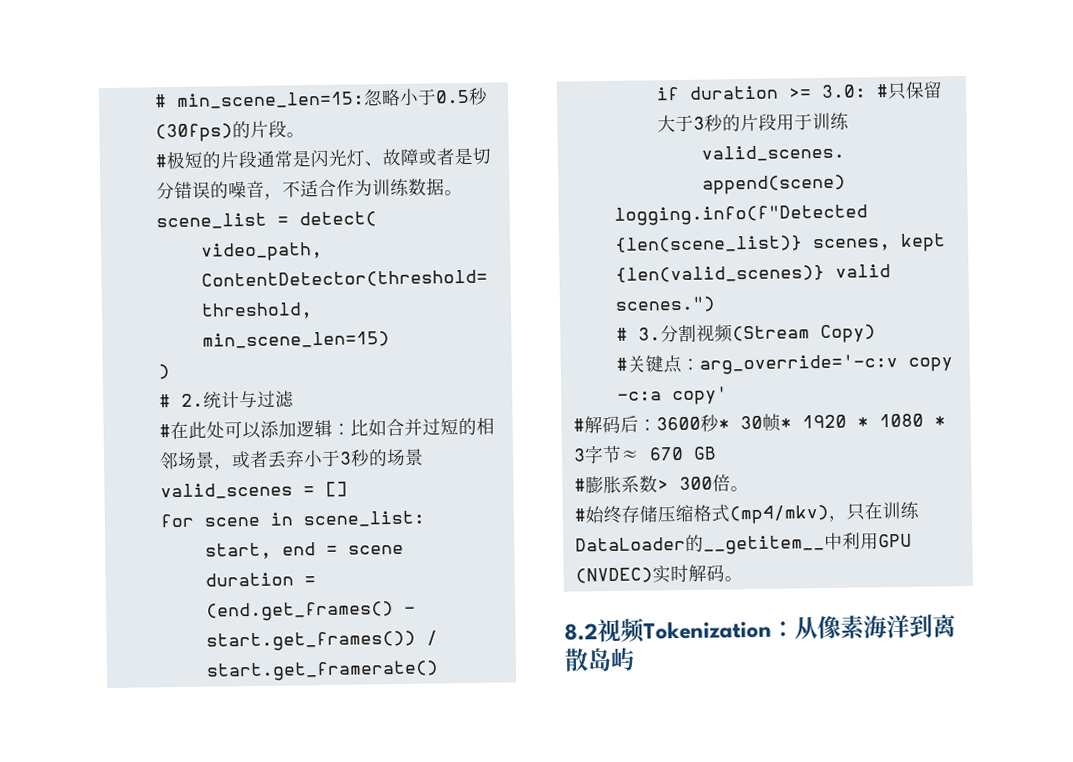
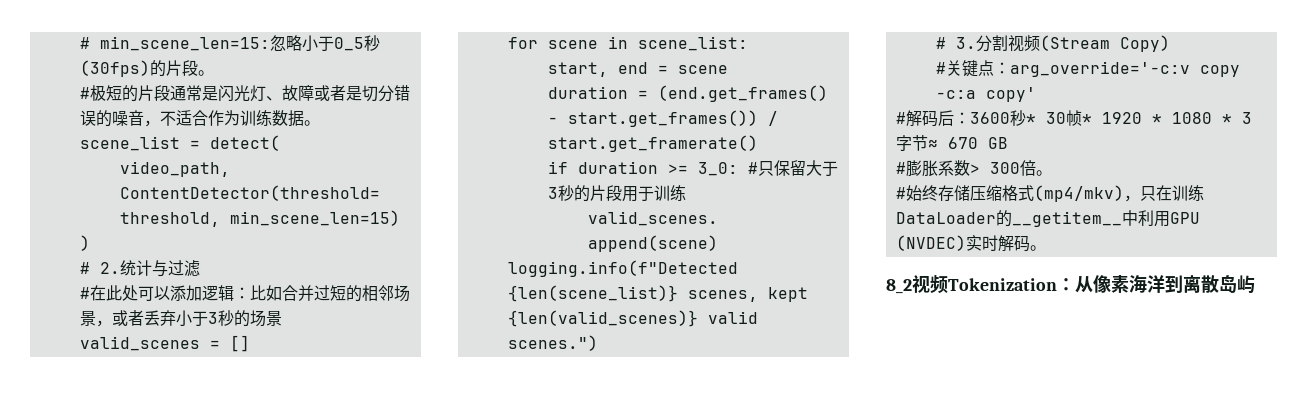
- # min_scene_len=15:忽略小于0.5秒(30fps)的片段。
+ # min_scene_len=15:忽略小于0_5秒(30fps)的片段。
- if duration >= 3.0: #只保留大于3秒的片段用于训练
+ if duration >= 3_0: #只保留大于3秒的片段用于训练
- 8.2视频Tokenization：从像素海洋到离散岛屿
+ 8_2视频Tokenization：从像素海洋到离散岛屿

